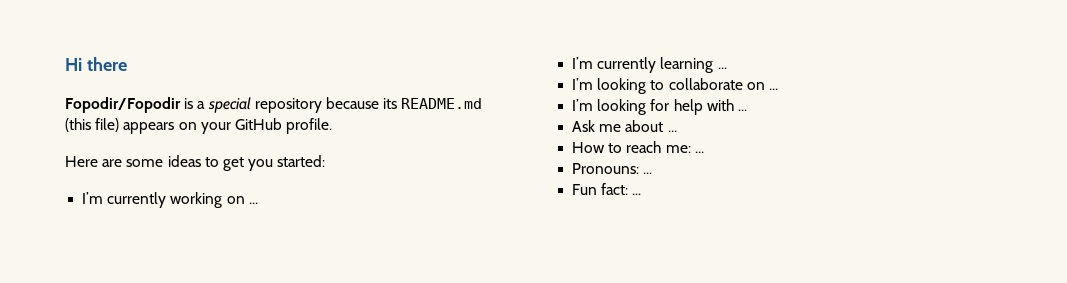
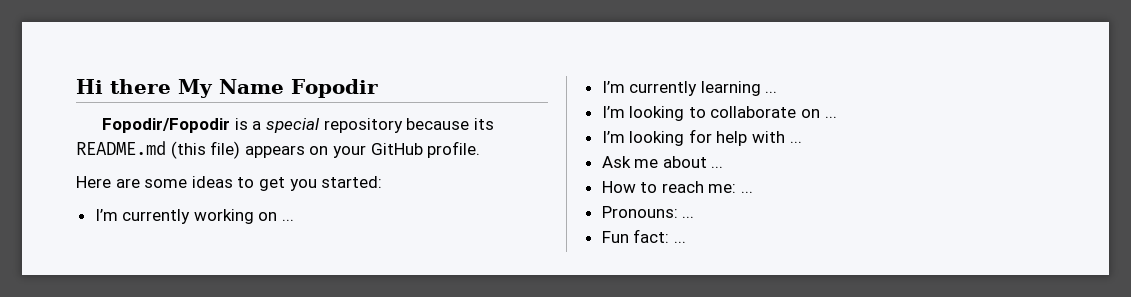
- Hi there
+ Hi there My Name Fopodir

